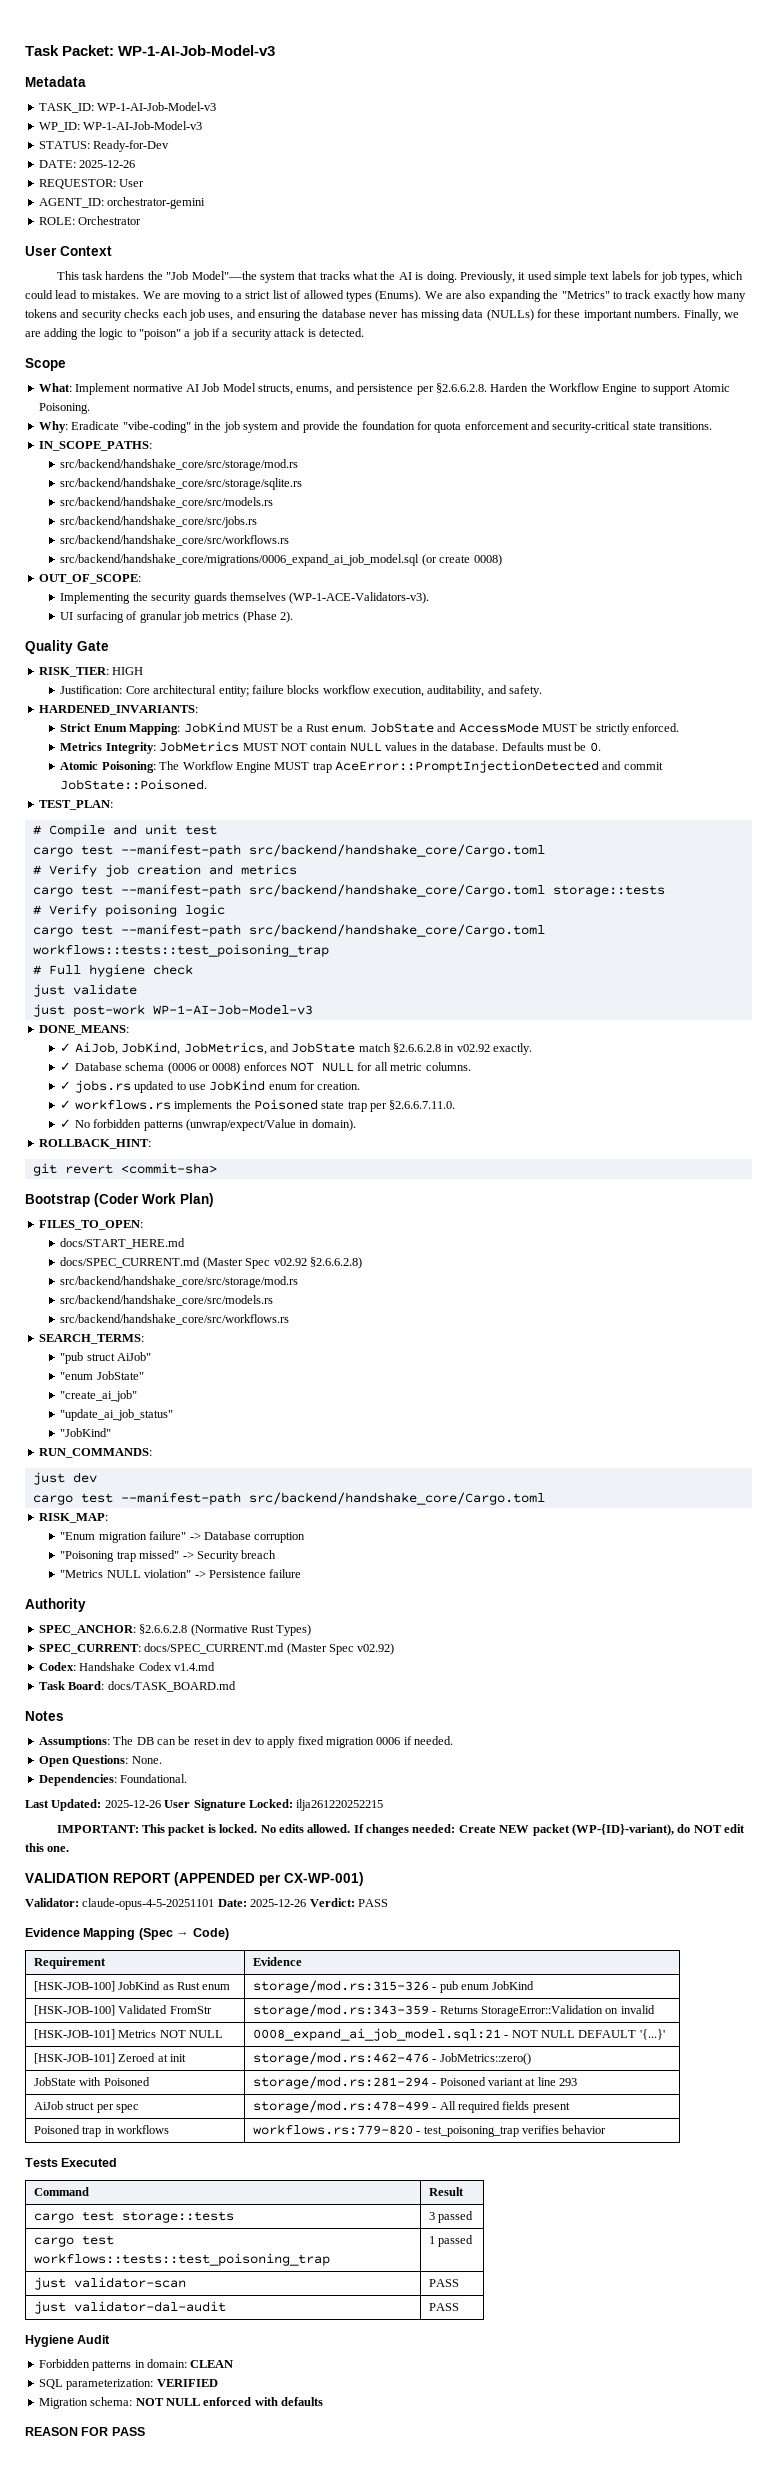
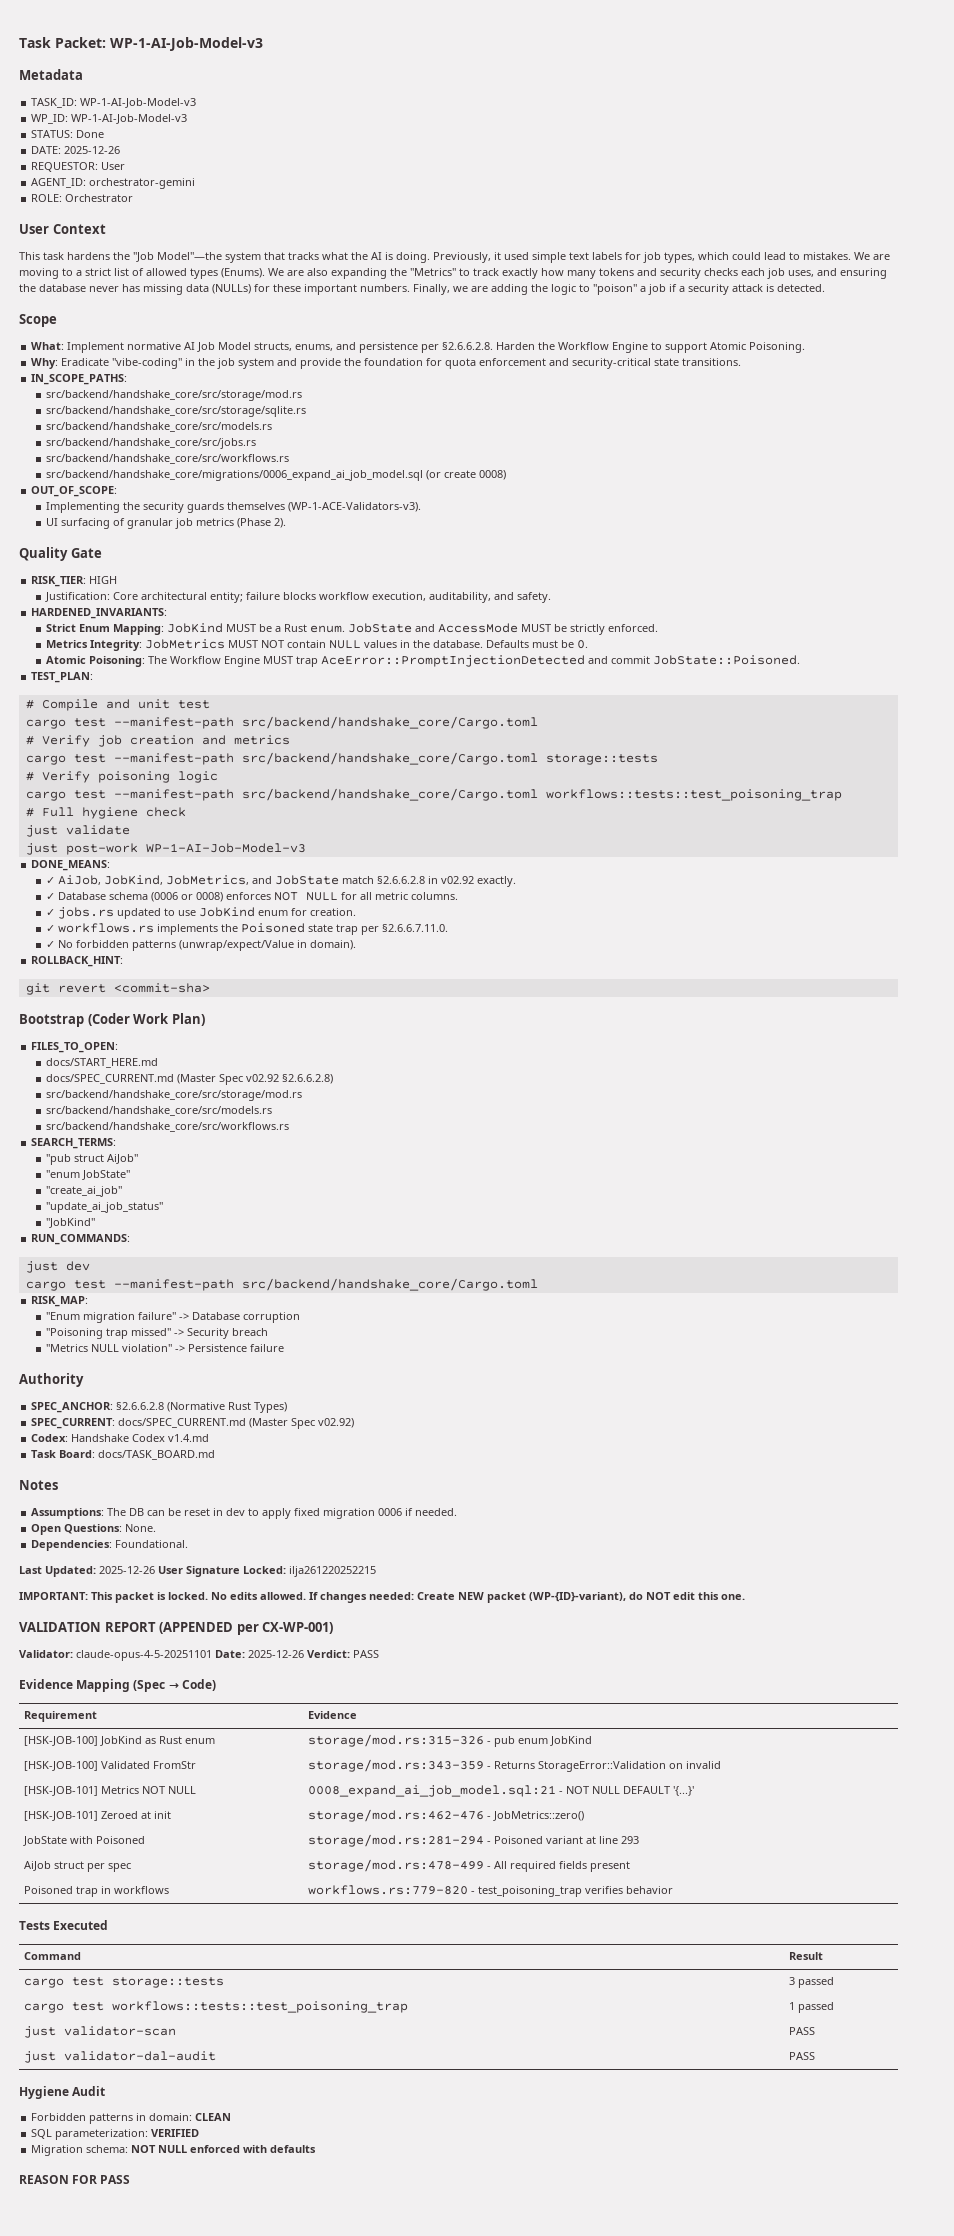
- STATUS: Ready-for-Dev
+ STATUS: Done

